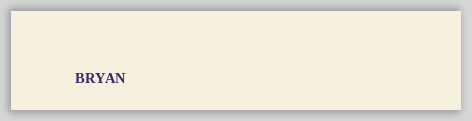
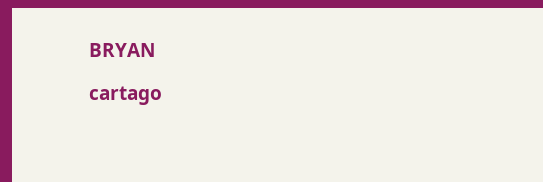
+ cartago

